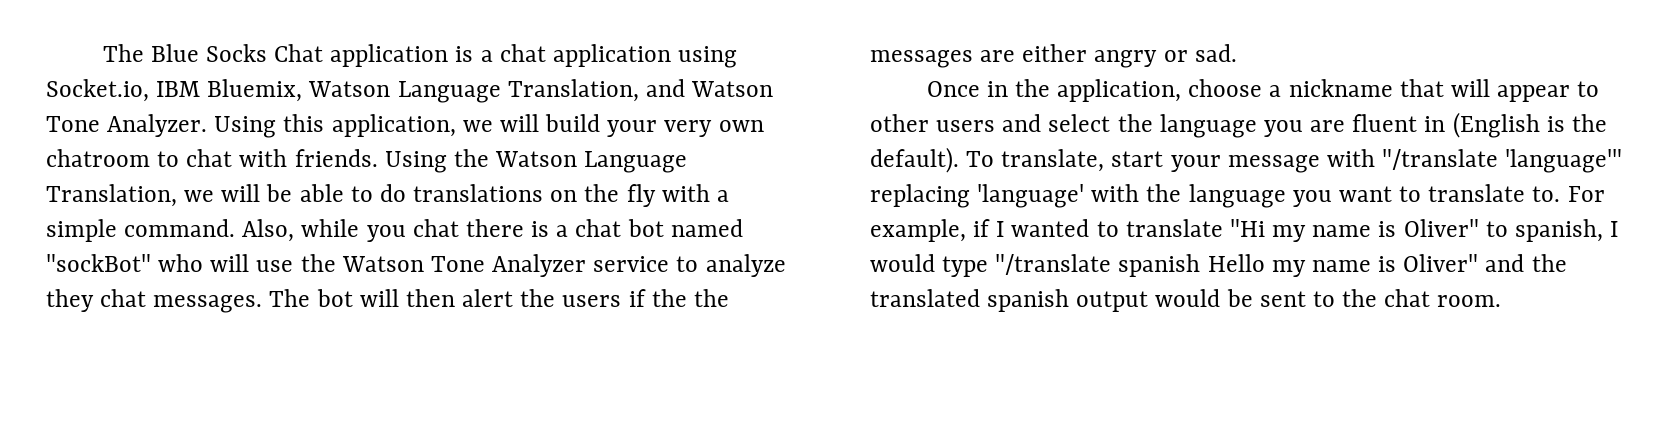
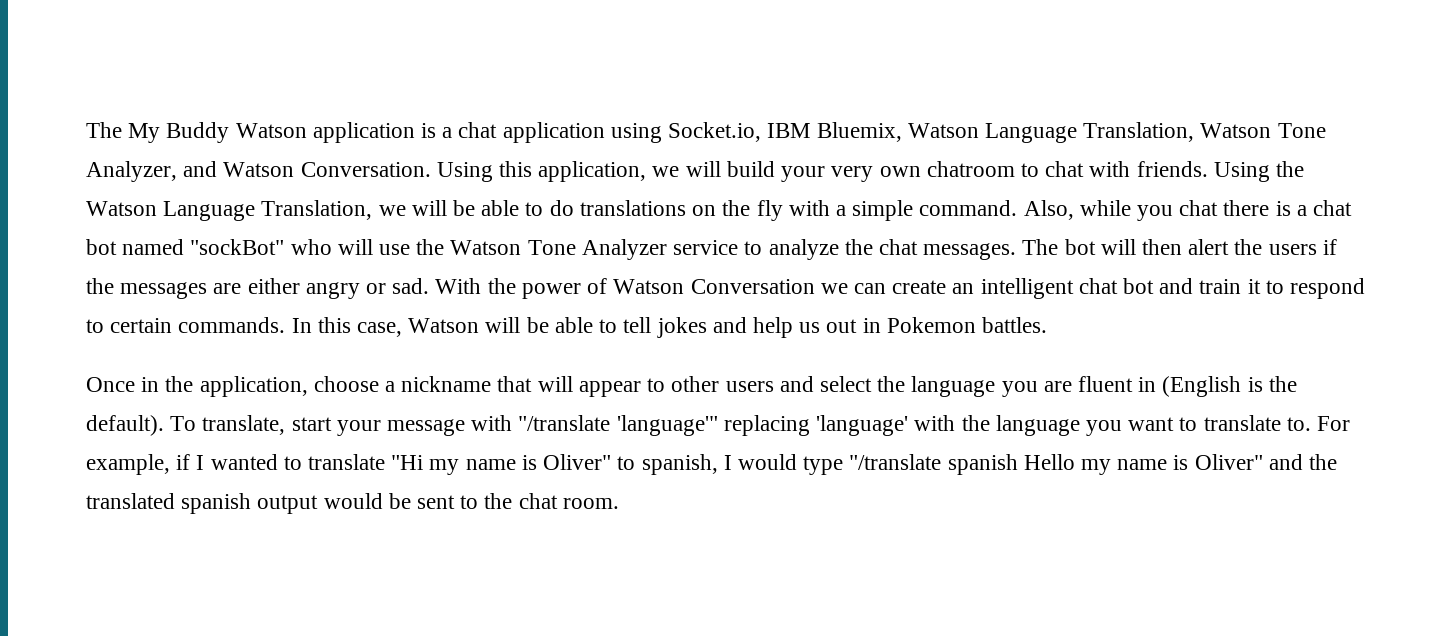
- The Blue Socks Chat application is a chat application using Socket.io, IBM Bluemix, Watson Language Translation, and Watson Tone Analyzer.
+ The My Buddy Watson application is a chat application using Socket.io, IBM Bluemix, Watson Language Translation, Watson Tone Analyzer, and Watson Conversation.
- Also, while you chat there is a chat bot named "sockBot" who will use the Watson Tone Analyzer service to analyze they chat messages.
+ Also, while you chat there is a chat bot named "sockBot" who will use the Watson Tone Analyzer service to analyze the chat messages.
- The bot will then alert the users if the the messages are either angry or sad.
+ The bot will then alert the users if the messages are either angry or sad. With the power of Watson Conversation we can create an intelligent chat bot and train it to respond to certain commands. In this case, Watson will be able to tell jokes and help us out in Pokemon battles.

